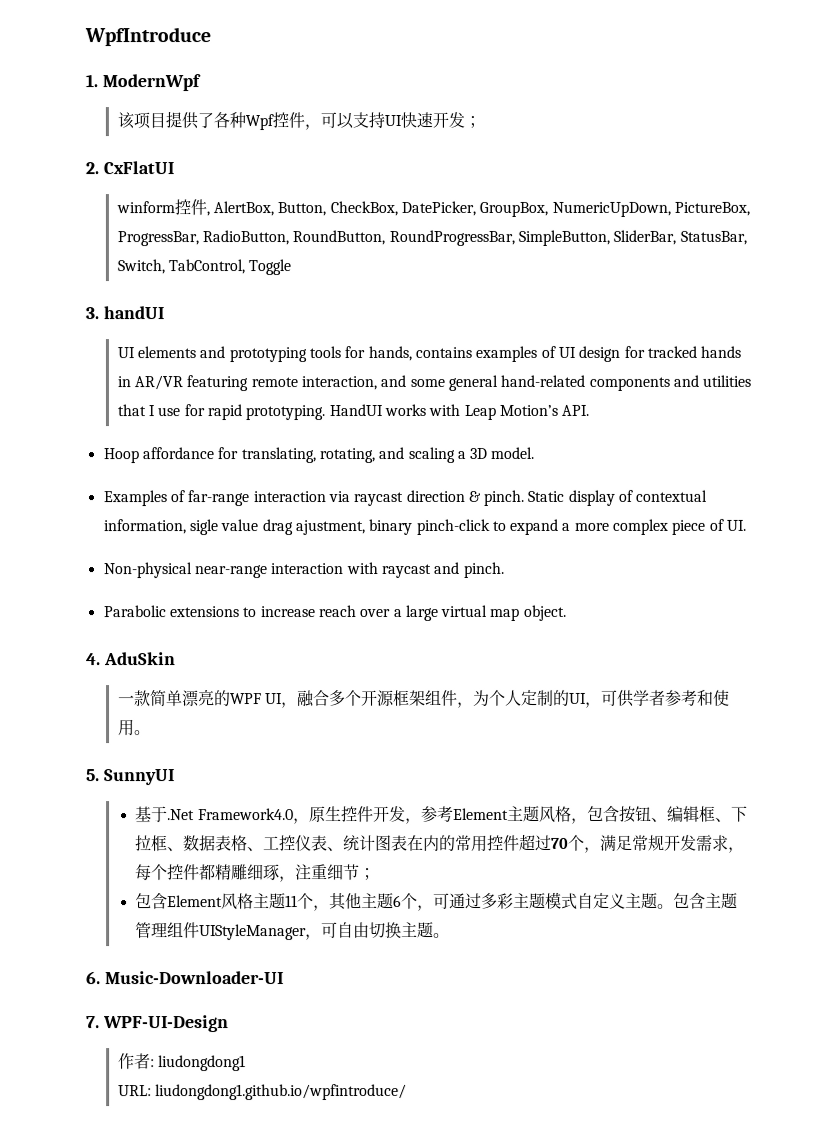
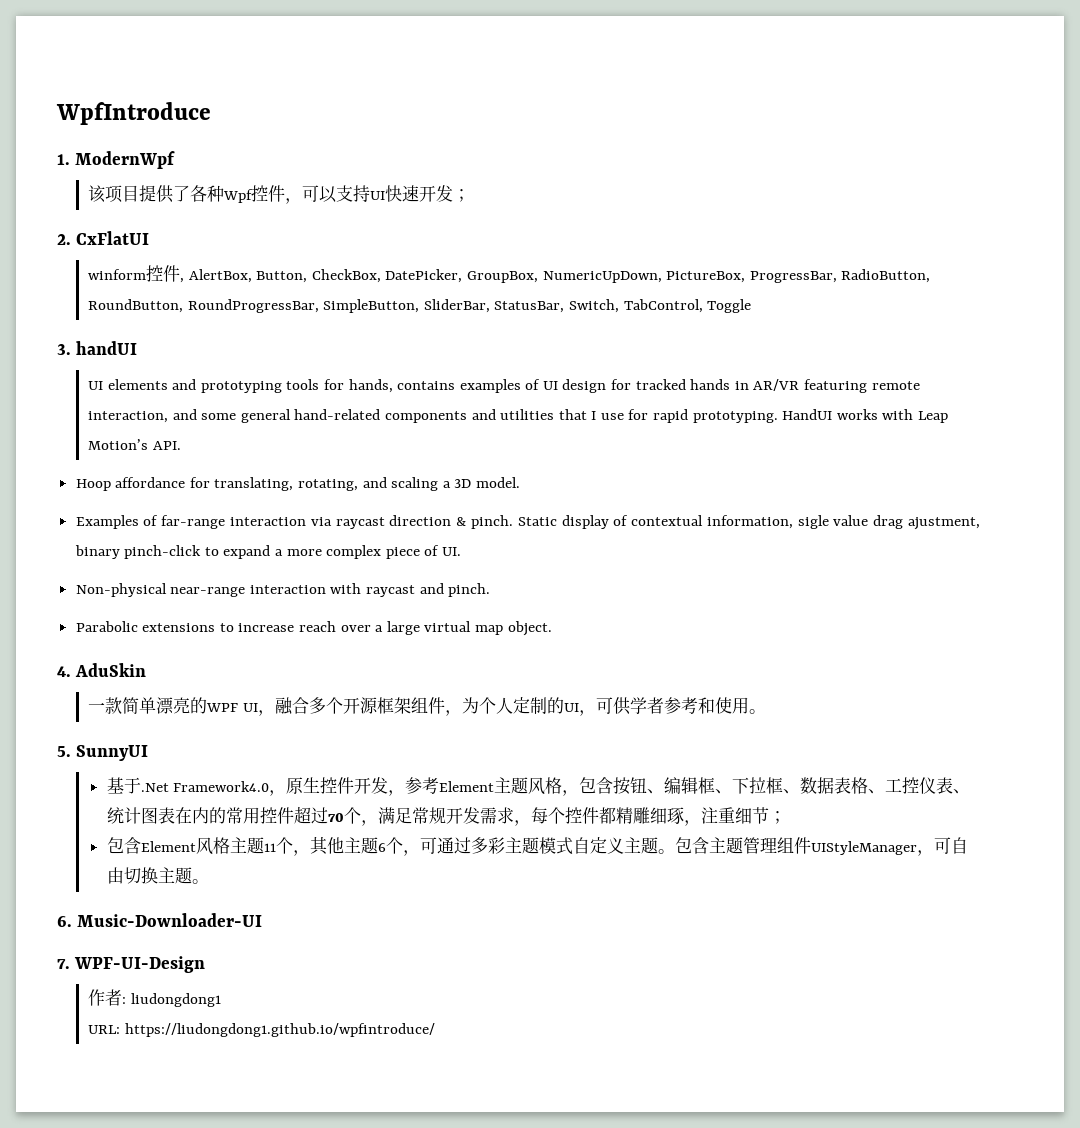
- URL: liudongdong1.github.io/wpfintroduce/
+ URL: https://liudongdong1.github.io/wpfintroduce/

